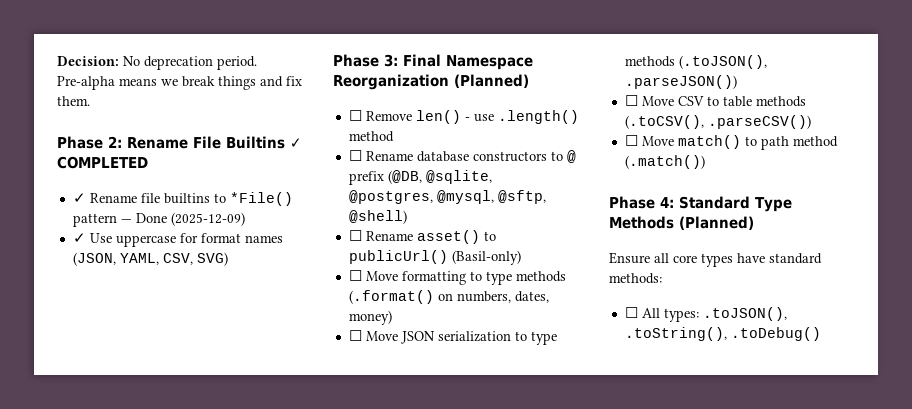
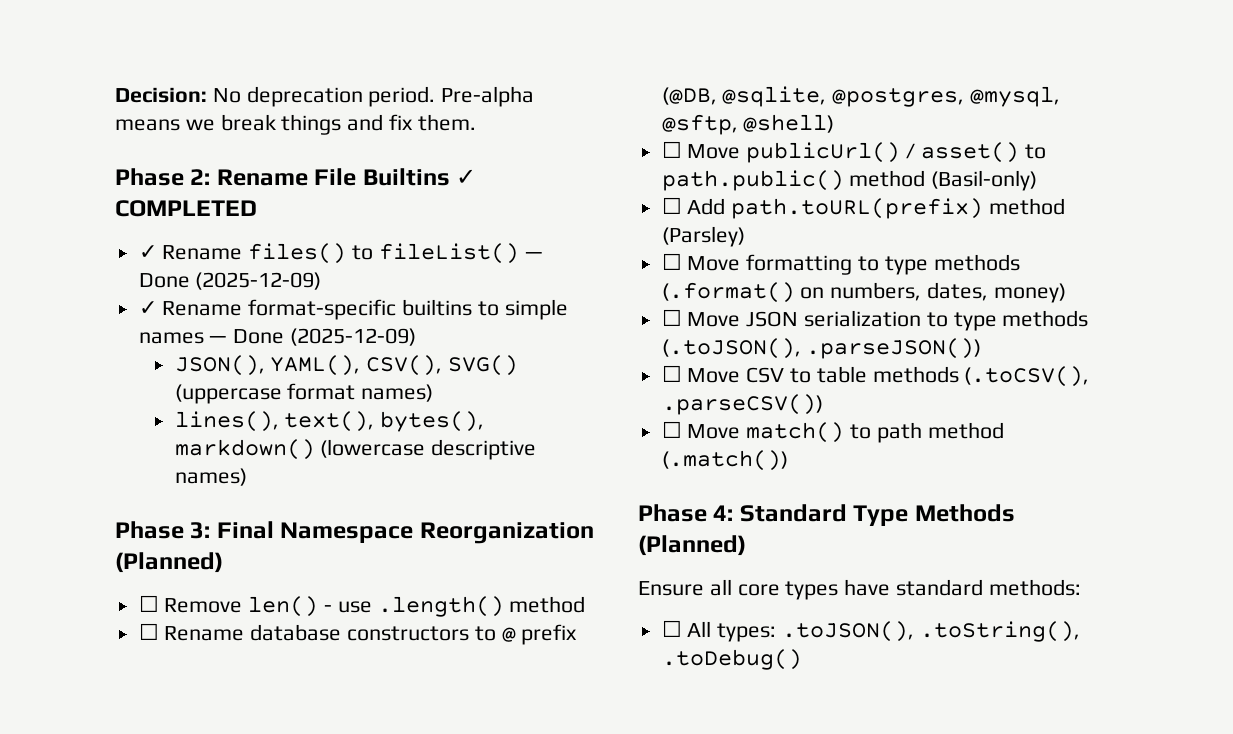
- ✓ Rename file builtins to *File() pattern — Done (2025-12-09)
+ ✓ Rename files() to fileList() — Done (2025-12-09)
- ✓ Use uppercase for format names (JSON, YAML, CSV, SVG)
+ ✓ Rename format-specific builtins to simple names — Done (2025-12-09)
+ JSON(), YAML(), CSV(), SVG() (uppercase format names)
+ lines(), text(), bytes(), markdown() (lowercase descriptive names)
- ☐ Rename asset() to publicUrl() (Basil-only)
+ ☐ Move publicUrl() / asset() to path.public() method (Basil-only)
+ ☐ Add path.toURL(prefix) method (Parsley)

